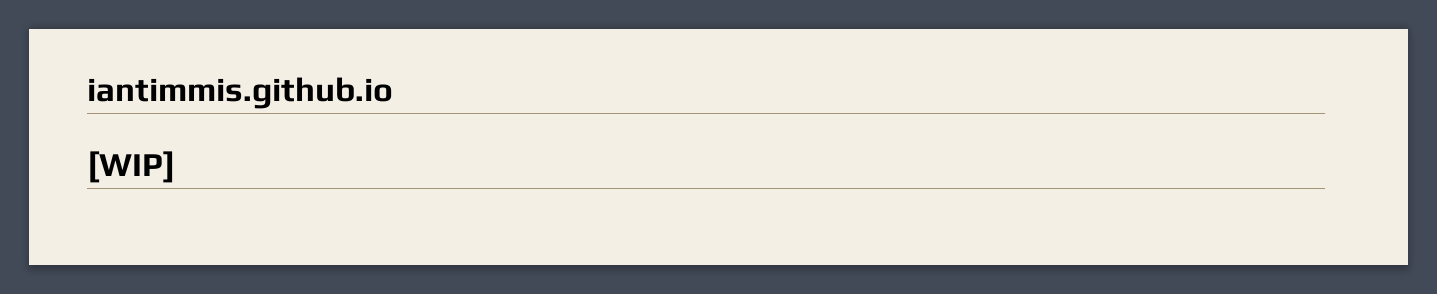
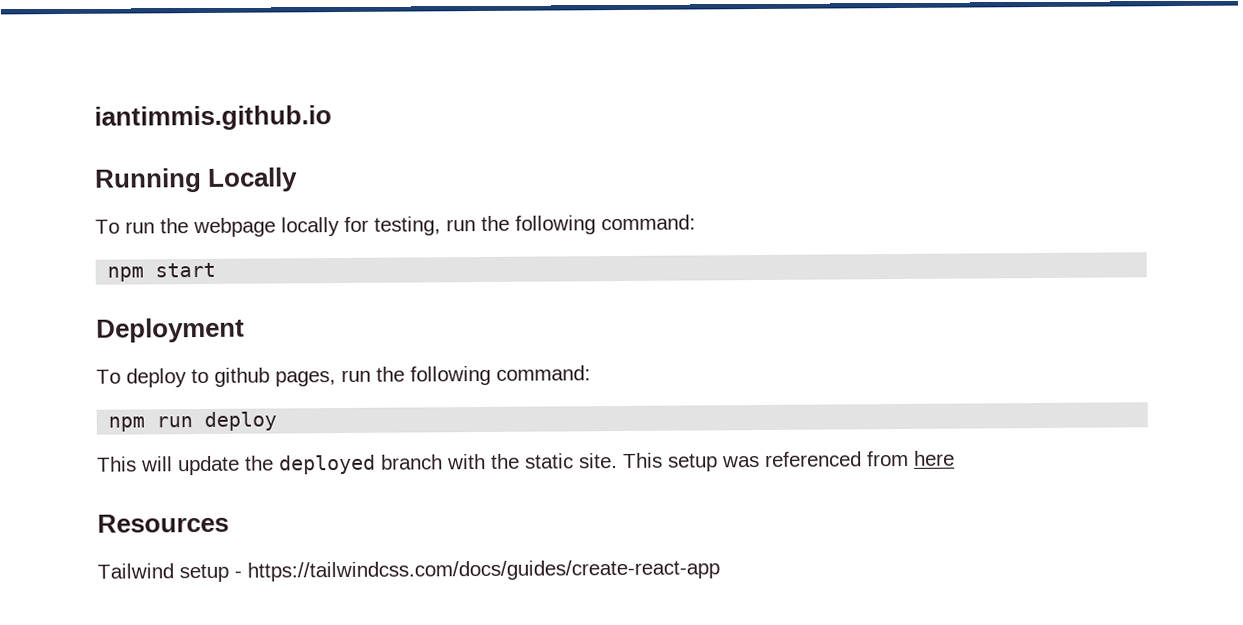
- [WIP]
+ Running Locally
+ To run the webpage locally for testing, run the following command:
+ npm start
+ Deployment
+ To deploy to github pages, run the following command:
+ npm run deploy
+ This will update the deployed branch with the static site. This setup was referenced from here
+ Resources
+ Tailwind setup - https://tailwindcss.com/docs/guides/create-react-app

